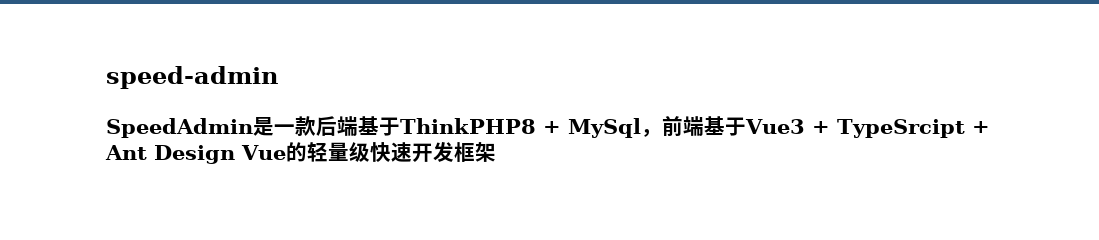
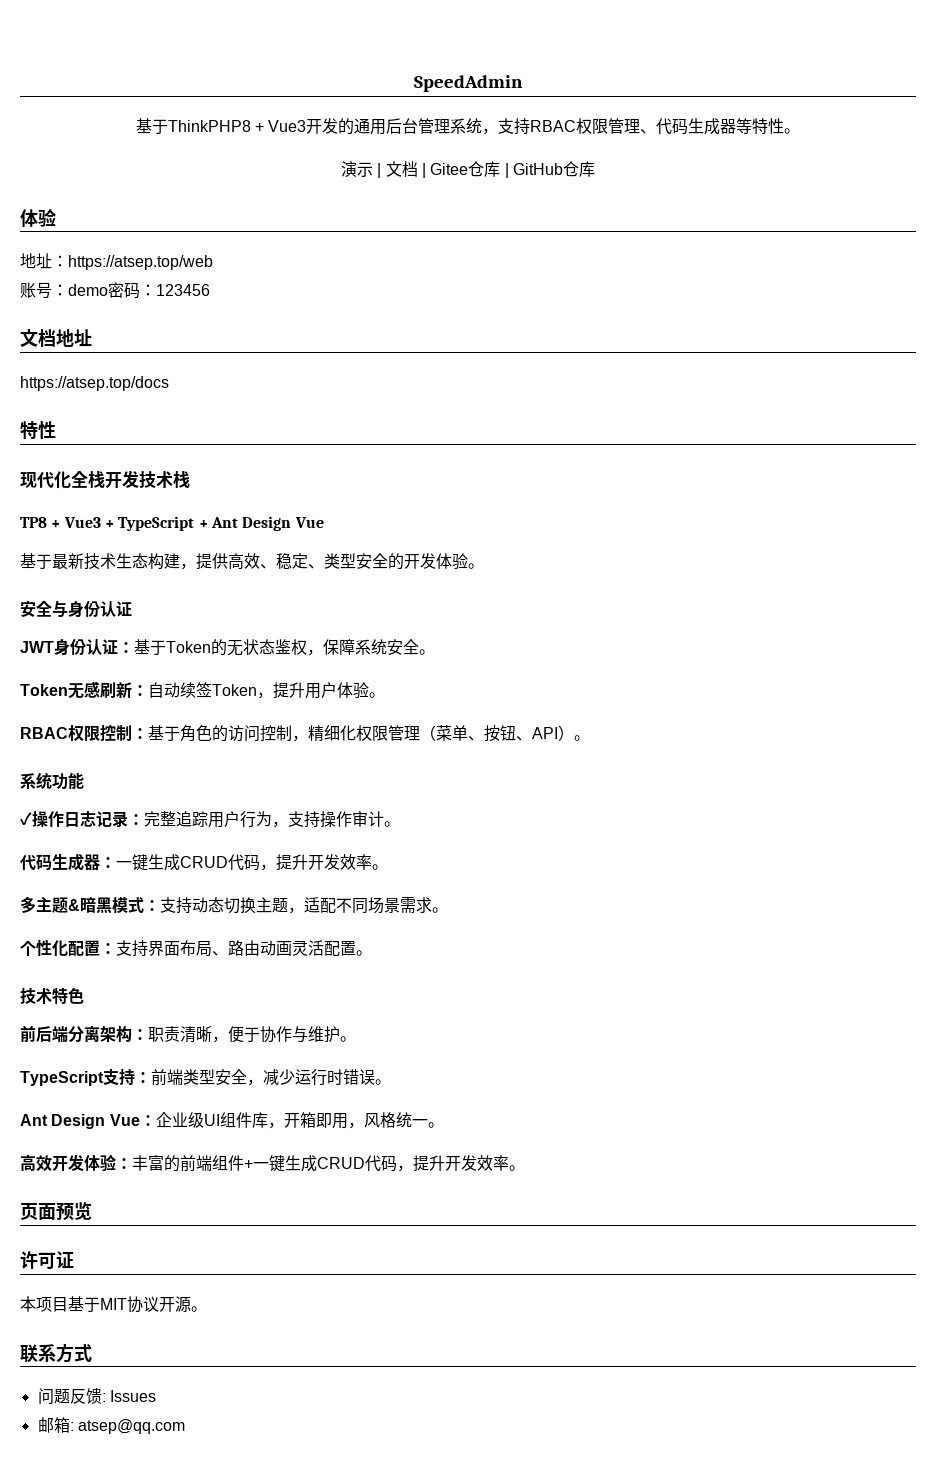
- speed-admin
- SpeedAdmin是一款后端基于ThinkPHP8 + MySql，前端基于Vue3 + TypeSrcipt + Ant Design Vue的轻量级快速开发框架
+ SpeedAdmin
+ 基于ThinkPHP8 + Vue3开发的通用后台管理系统，支持RBAC权限管理、代码生成器等特性。
+ 演示 | 文档 | Gitee仓库 | GitHub仓库
+ 体验
+ 地址：https://atsep.top/web
+ 账号：demo密码：123456
+ 文档地址
+ https://atsep.top/docs
+ 特性
+ 现代化全栈开发技术栈
+ TP8 + Vue3 + TypeScript + Ant Design Vue
+ 基于最新技术生态构建，提供高效、稳定、类型安全的开发体验。
+ 安全与身份认证
+ JWT身份认证：基于Token的无状态鉴权，保障系统安全。
+ Token无感刷新：自动续签Token，提升用户体验。
+ RBAC权限控制：基于角色的访问控制，精细化权限管理（菜单、按钮、API）。
+ 系统功能
+ ✓操作日志记录：完整追踪用户行为，支持操作审计。
+ 代码生成器：一键生成CRUD代码，提升开发效率。
+ 多主题&暗黑模式：支持动态切换主题，适配不同场景需求。
+ 个性化配置：支持界面布局、路由动画灵活配置。
+ 技术特色
+ 前后端分离架构：职责清晰，便于协作与维护。
+ TypeScript支持：前端类型安全，减少运行时错误。
+ Ant Design Vue：企业级UI组件库，开箱即用，风格统一。
+ 高效开发体验：丰富的前端组件+一键生成CRUD代码，提升开发效率。
+ 页面预览
+ 许可证
+ 本项目基于MIT协议开源。
+ 联系方式
+ 问题反馈: Issues
+ 邮箱: atsep@qq.com

